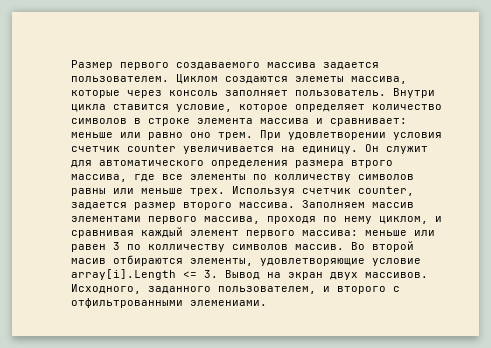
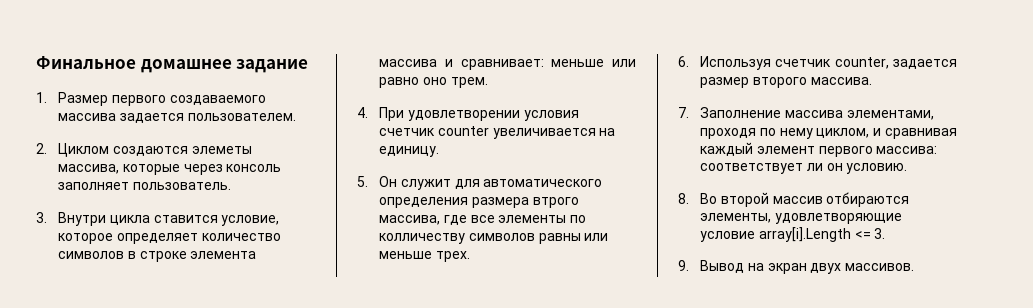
- Размер первого создаваемого массива задается пользователем. Циклом создаются элеметы массива, которые через консоль заполняет пользователь. Внутри цикла ставится условие, которое определяет количество символов в строке элемента массива и сравнивает:
+ Финальное домашнее задание
+ 1. Размер первого создаваемого массива задается пользователем.
+ 2. Циклом создаются элеметы массива, которые через консоль заполняет пользователь.
+ 3. Внутри цикла ставится условие, которое определяет количество символов в строке элемента массива и сравнивает:
- меньше или равно оно трем. При удовлетворении условия счетчик counter увеличивается на единицу. Он служит для автоматического определения размера втрого массива, где все элементы по колличеству символов равны или меньше трех. Используя счетчик counter, задается размер второго массива. Заполняем массив элементами первого массива, проходя по нему циклом, и сравнивая каждый элемент первого массива:
+ меньше или равно оно трем.
+ 4. При удовлетворении условия счетчик counter увеличивается на единицу.
+ 5. Он служит для автоматического определения размера втрого массива, где все элементы по колличеству символов равны или меньше трех.
+ 6. Используя счетчик counter, задается размер второго массива.
+ 7. Заполнение массива элементами, проходя по нему циклом, и сравнивая каждый элемент первого массива:
- меньше или равен 3 по колличеству символов массив. Во второй масив отбираются элементы, удовлетворяющие условие array[i].Length <= 3. Вывод на экран двух массивов. Исходного, заданного пользователем, и второго с отфильтрованными элемениами.
+ соответствует ли он условию.
+ 8. Во второй массив отбираются элементы, удовлетворяющие условие array[i].Length <= 3.
+ 9. Вывод на экран двух массивов.

